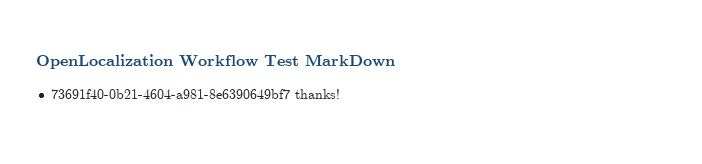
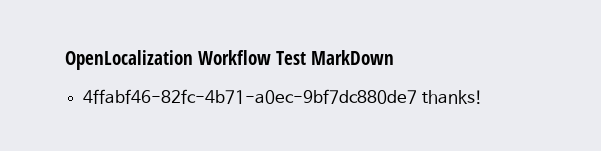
- 73691f40-0b21-4604-a981-8e6390649bf7 thanks!
+ 4ffabf46-82fc-4b71-a0ec-9bf7dc880de7 thanks!

